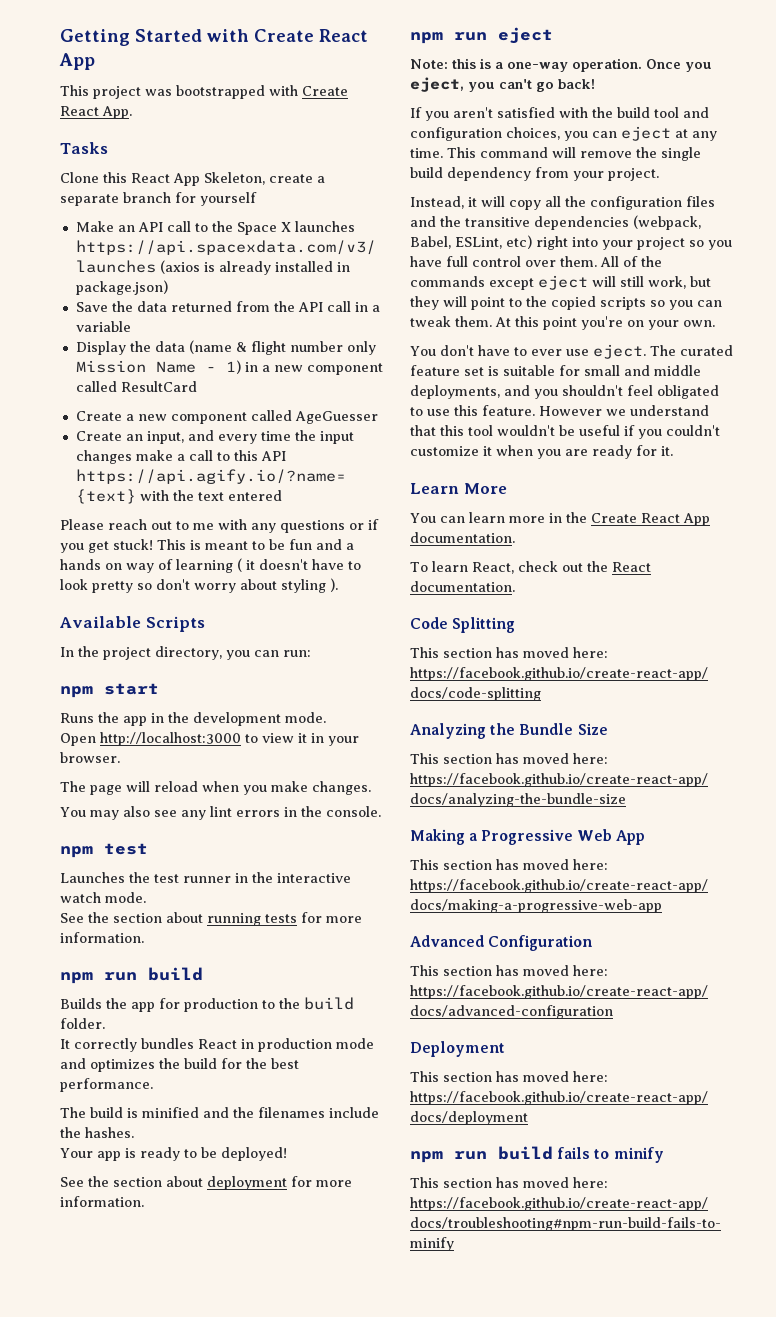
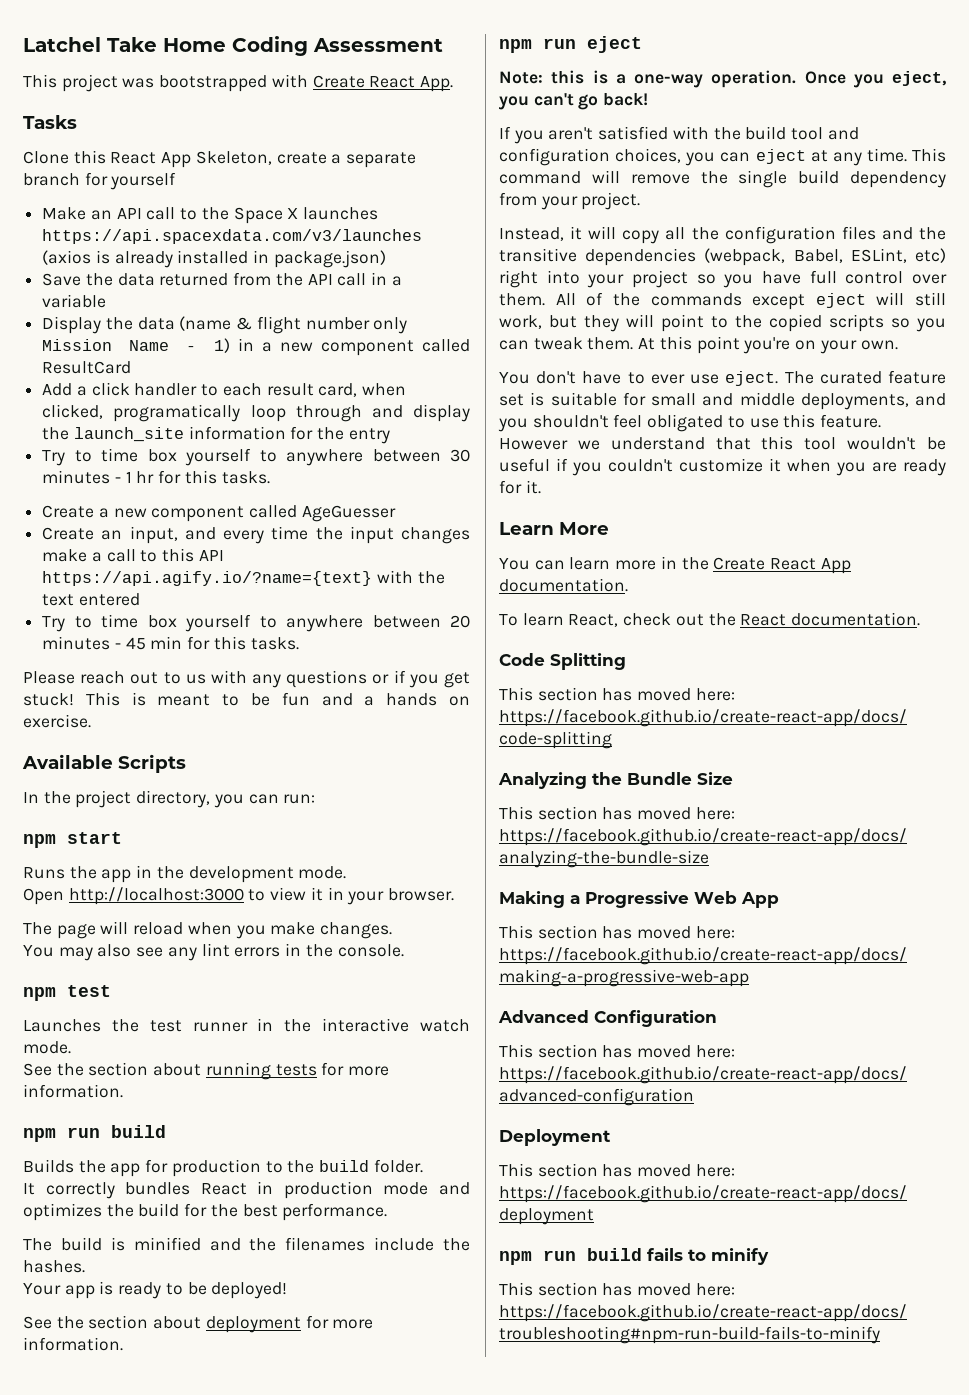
- Getting Started with Create React App
+ Latchel Take Home Coding Assessment
+ Add a click handler to each result card, when clicked, programatically loop through and display the launch_site information for the entry
+ Try to time box yourself to anywhere between 30 minutes - 1 hr for this tasks.
+ Try to time box yourself to anywhere between 20 minutes - 45 min for this tasks.
- Please reach out to me with any questions or if you get stuck!
+ Please reach out to us with any questions or if you get stuck!
- This is meant to be fun and a hands on way of learning ( it doesn't have to look pretty so don't worry about styling ).
+ This is meant to be fun and a hands on exercise.

